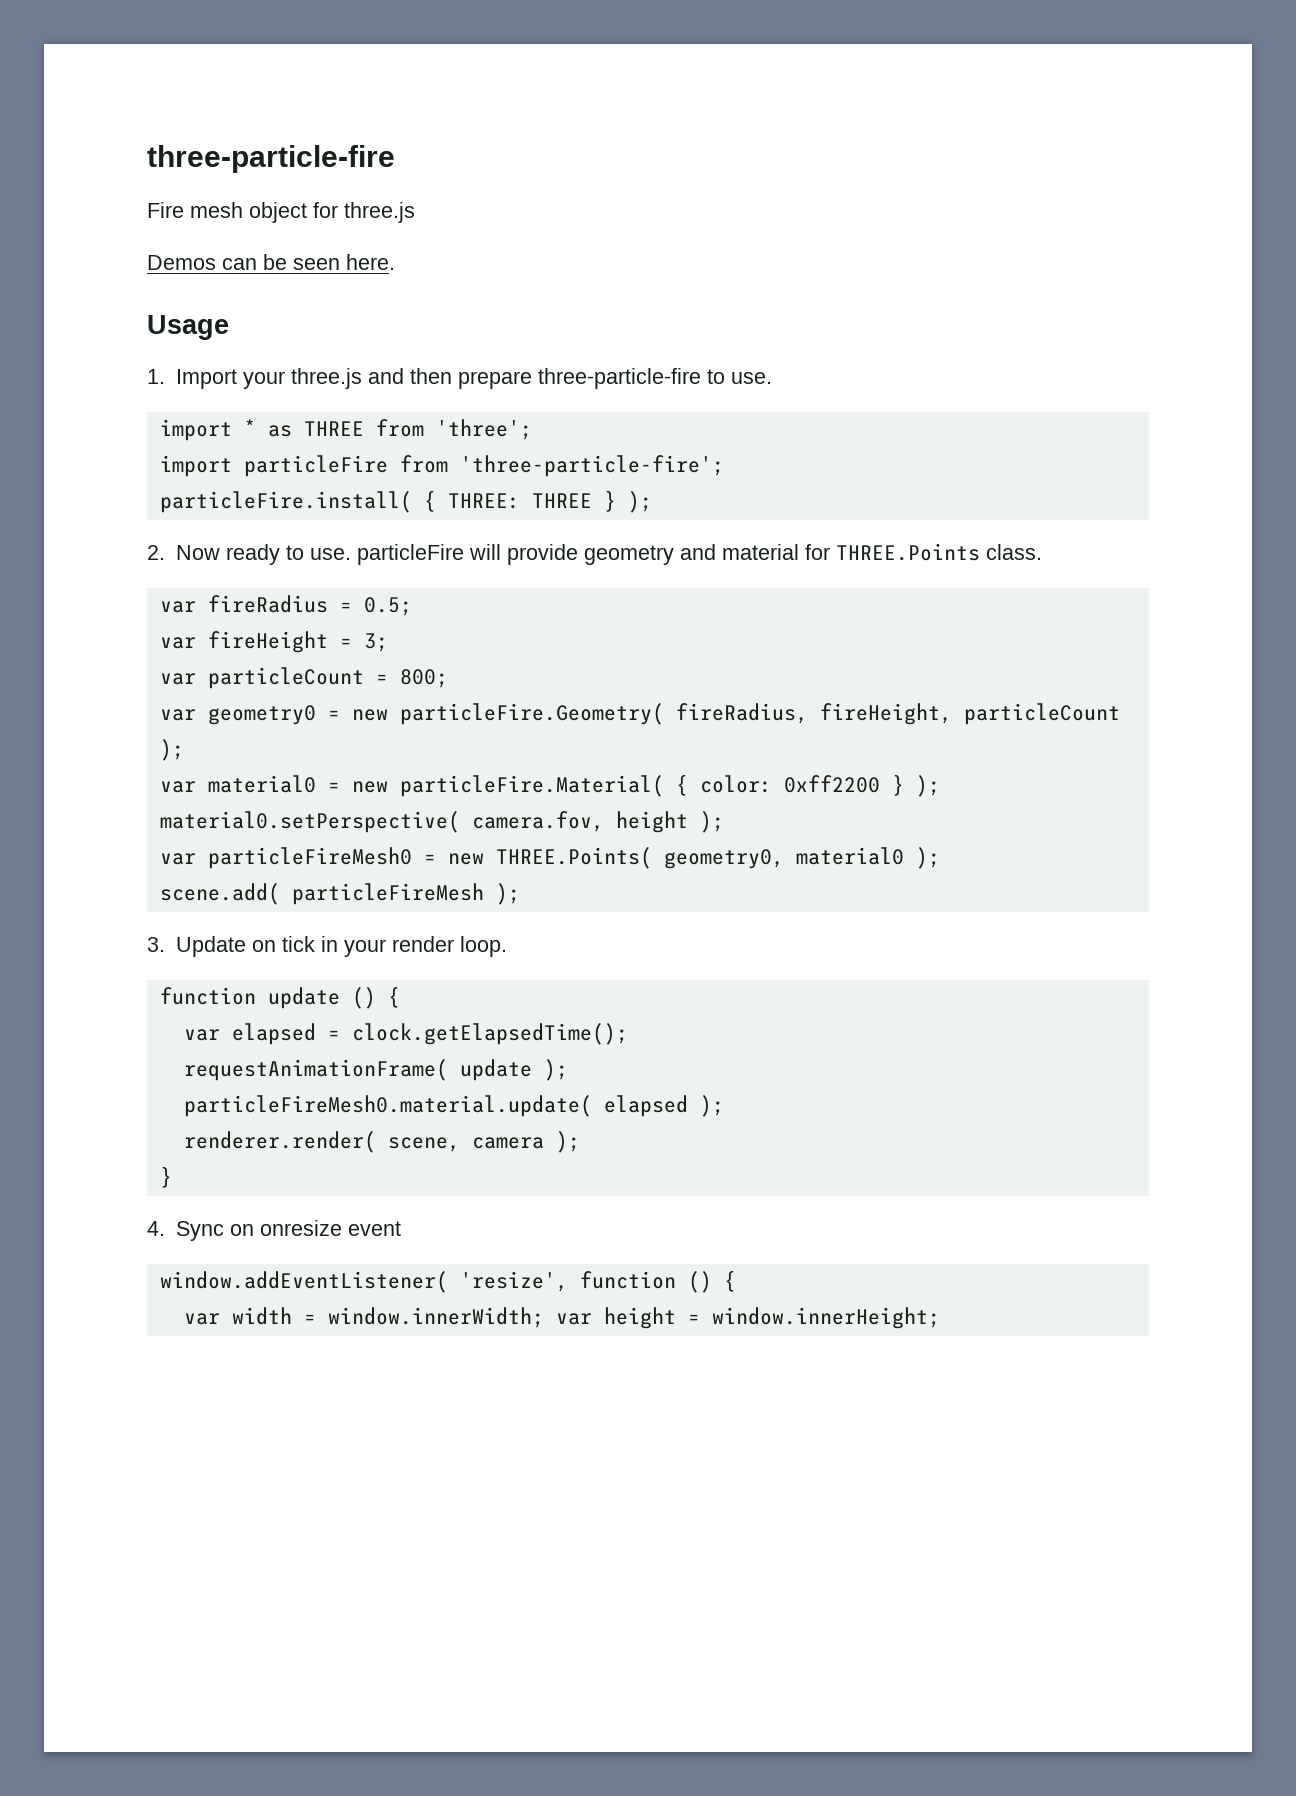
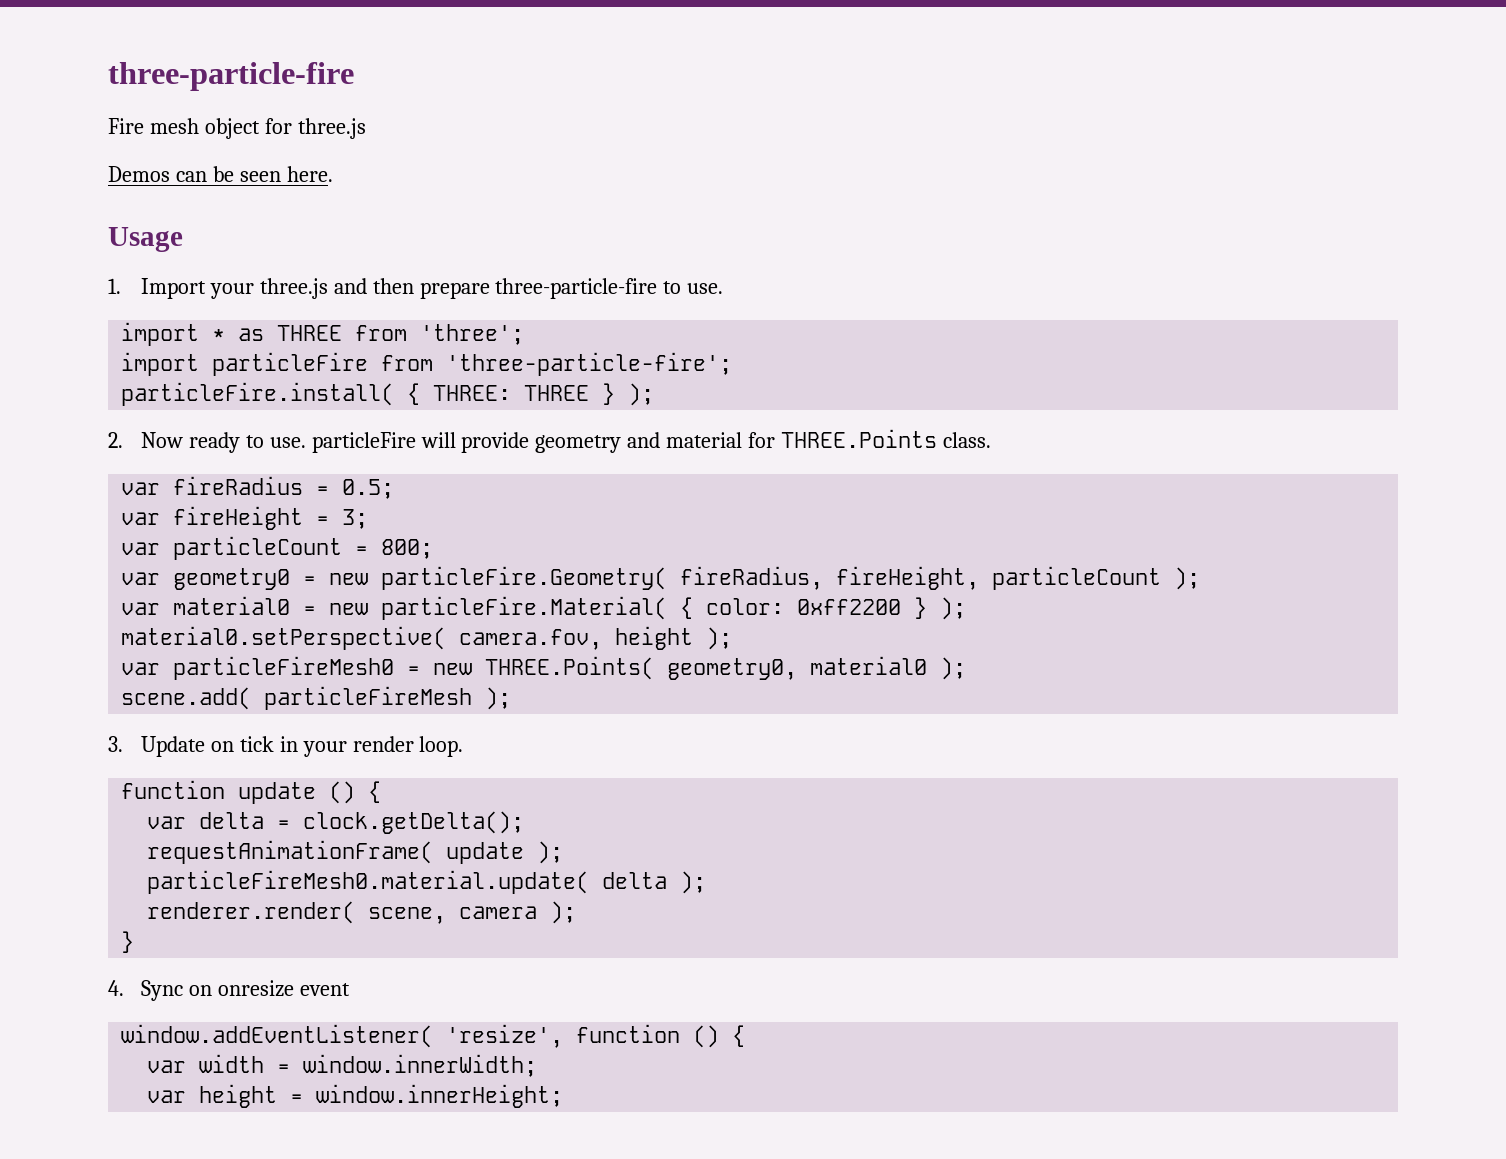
- var elapsed = clock.getElapsedTime();
+ var delta = clock.getDelta();
- particleFireMesh0.material.update( elapsed );
+ particleFireMesh0.material.update( delta );
- var width = window.innerWidth; var height = window.innerHeight;
+ var width = window.innerWidth;
+ var height = window.innerHeight;

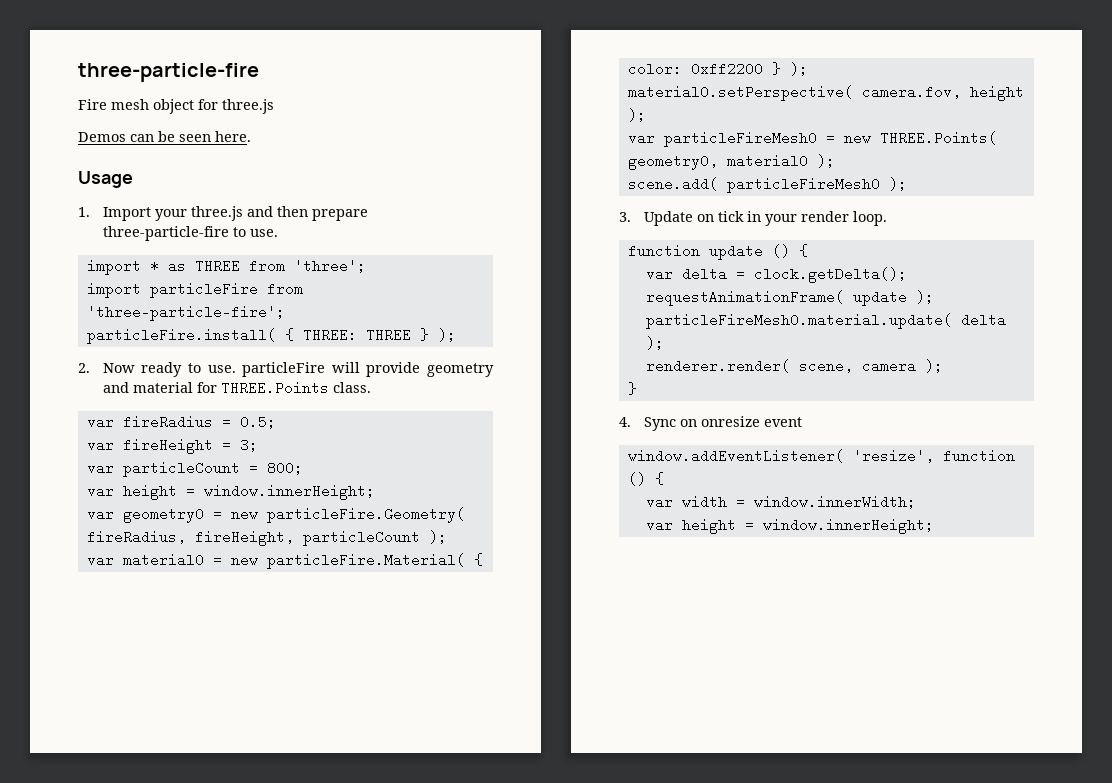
  var particleCount = 800;
+ var height = window.innerHeight;
- scene.add( particleFireMesh );
+ scene.add( particleFireMesh0 );

